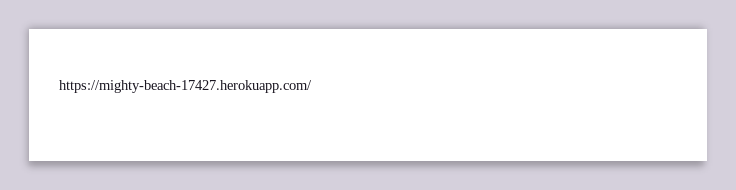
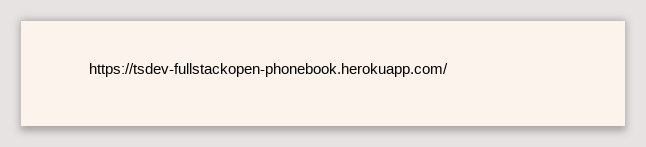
- https://mighty-beach-17427.herokuapp.com/
+ https://tsdev-fullstackopen-phonebook.herokuapp.com/

